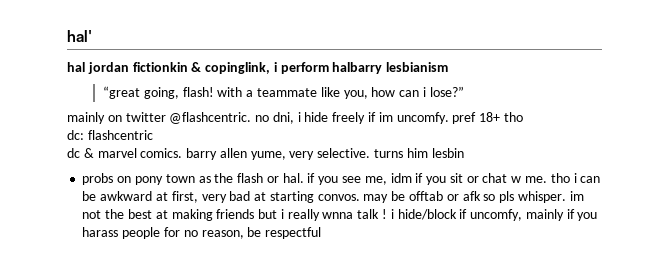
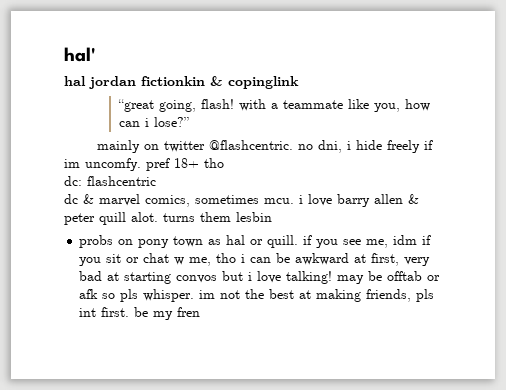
- hal jordan fictionkin & copinglink, i perform halbarry lesbianism
+ hal jordan fictionkin & copinglink
- dc & marvel comics. barry allen yume, very selective. turns him lesbin
+ dc & marvel comics, sometimes mcu. i love barry allen & peter quill alot. turns them lesbin
- probs on pony town as the flash or hal. if you see me, idm if you sit or chat w me. tho i can be awkward at first, very bad at starting convos. may be offtab or afk so pls whisper. im not the best at making friends but i really wnna talk ! i hide/block if uncomfy, mainly if you harass people for no reason, be respectful
+ probs on pony town as hal or quill. if you see me, idm if you sit or chat w me, tho i can be awkward at first, very bad at starting convos but i love talking! may be offtab or afk so pls whisper. im not the best at making friends, pls int first. be my fren

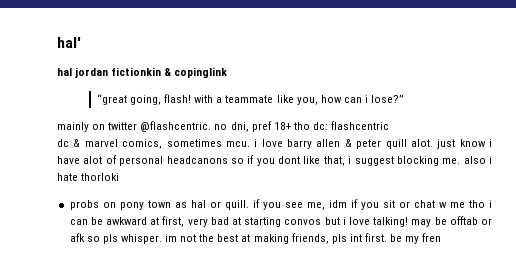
- mainly on twitter @flashcentric. no dni, i hide freely if im uncomfy. pref 18+ tho
- dc: flashcentric
+ mainly on twitter @flashcentric. no dni, pref 18+ tho dc: flashcentric
- dc & marvel comics, sometimes mcu. i love barry allen & peter quill alot. turns them lesbin
+ dc & marvel comics, sometimes mcu. i love barry allen & peter quill alot. just know i have alot of personal headcanons so if you dont like that, i suggest blocking me. also i hate thorloki
- probs on pony town as hal or quill. if you see me, idm if you sit or chat w me, tho i can be awkward at first, very bad at starting convos but i love talking! may be offtab or afk so pls whisper. im not the best at making friends, pls int first. be my fren
+ probs on pony town as hal or quill. if you see me, idm if you sit or chat w me tho i can be awkward at first, very bad at starting convos but i love talking! may be offtab or afk so pls whisper. im not the best at making friends, pls int first. be my fren

